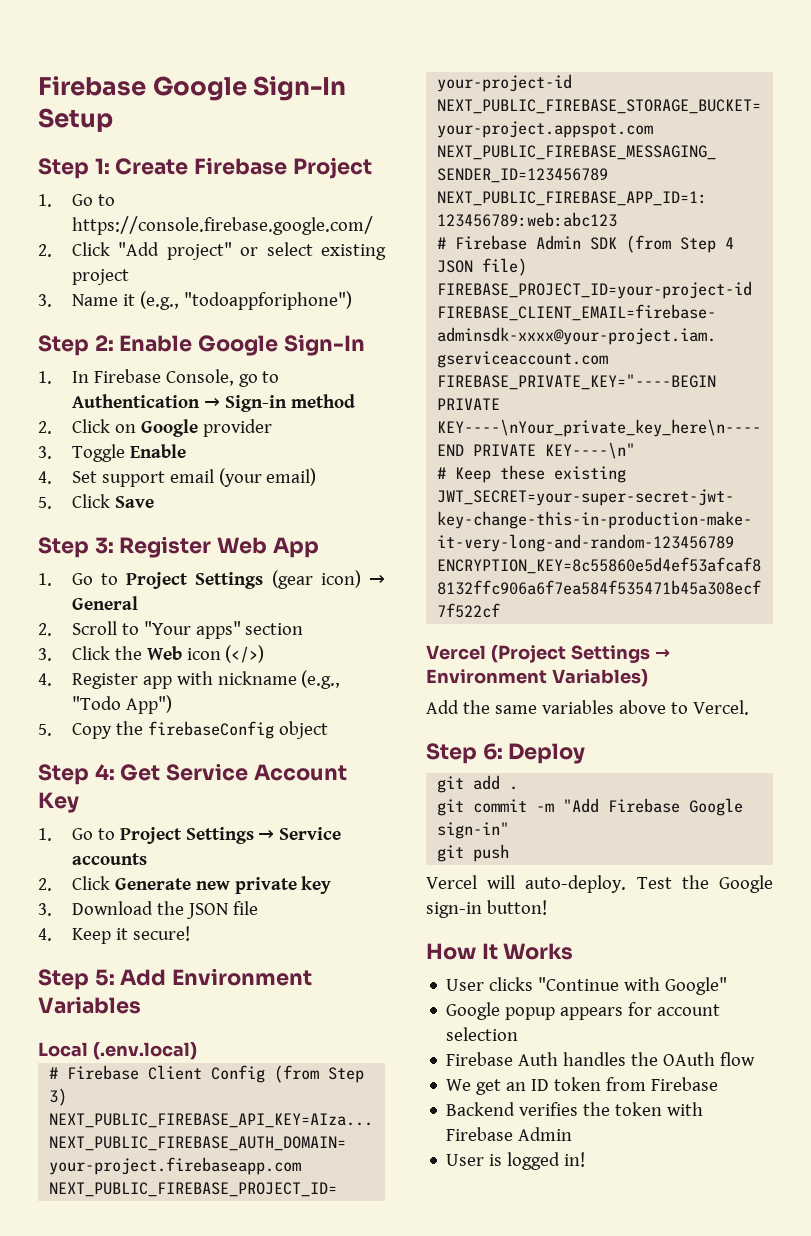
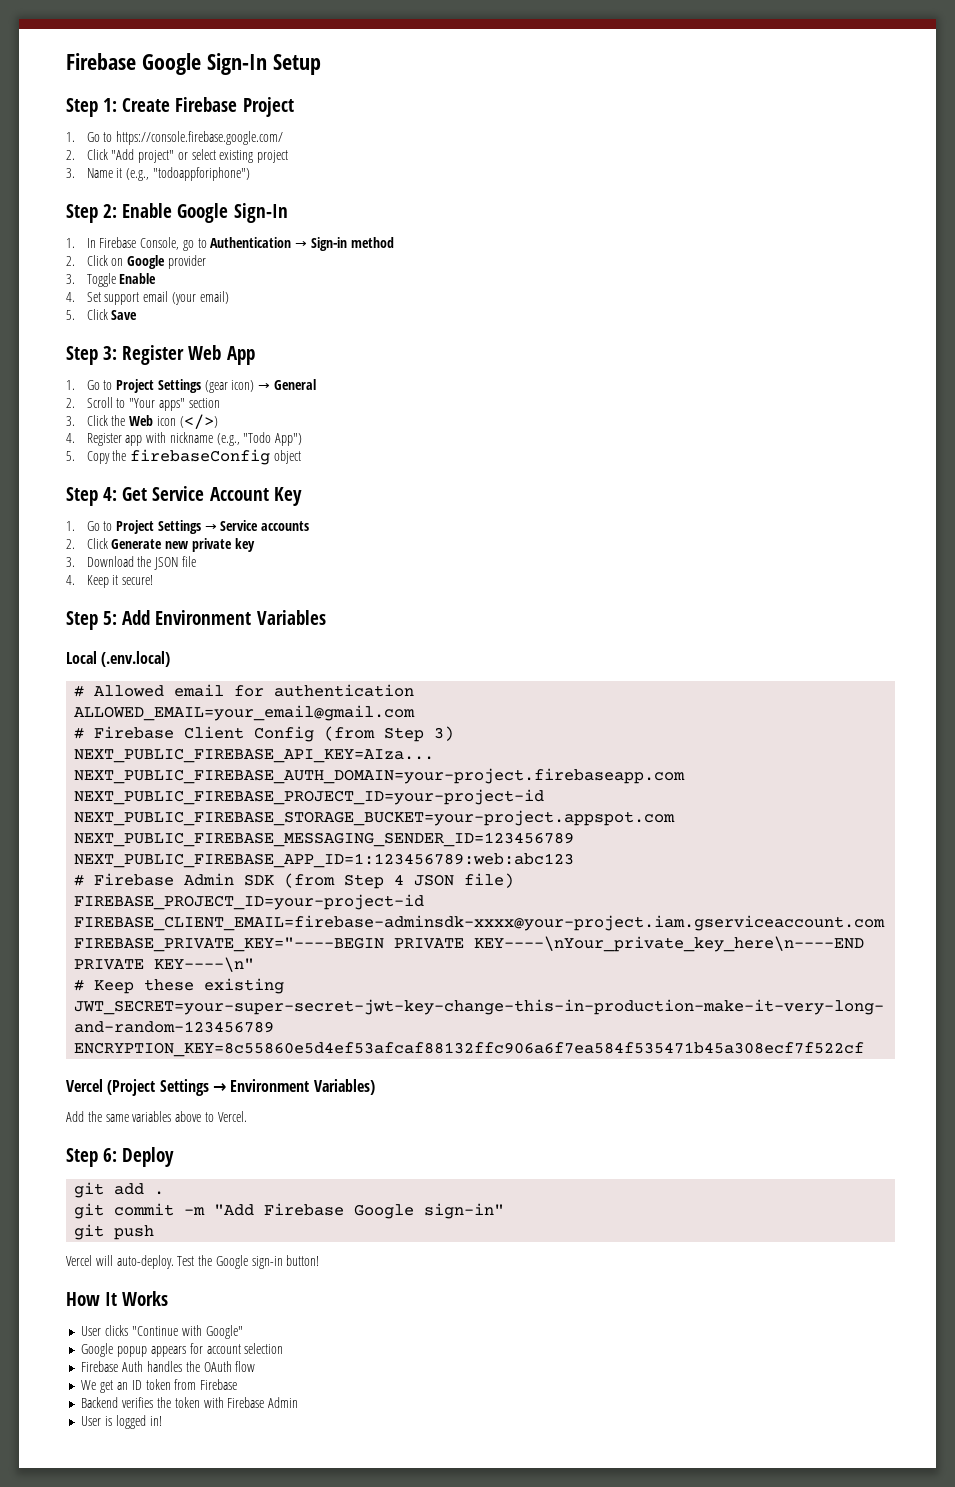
+ # Allowed email for authentication
+ ALLOWED_EMAIL=your_email@gmail.com

